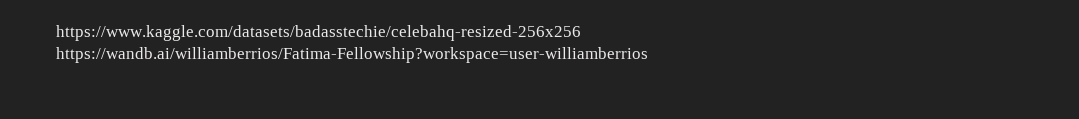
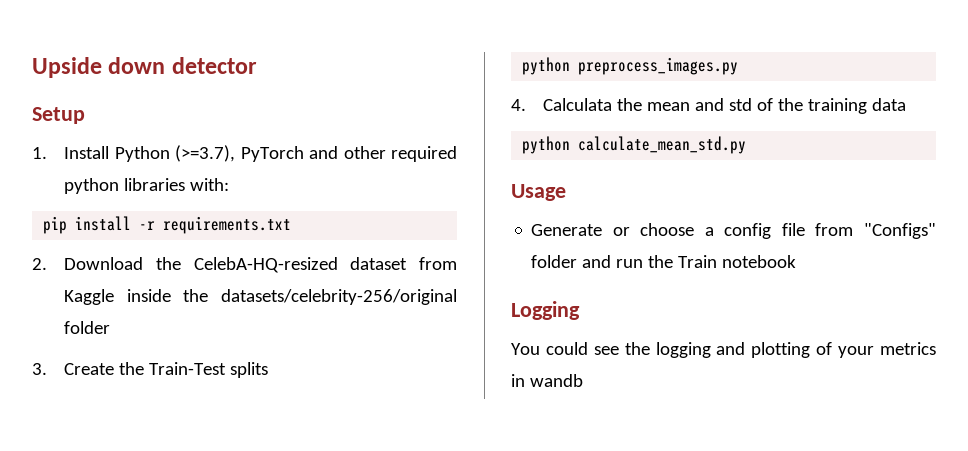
- https://www.kaggle.com/datasets/badasstechie/celebahq-resized-256x256 https://wandb.ai/williamberrios/Fatima-Fellowship?workspace=user-williamberrios
+ Upside down detector
+ Setup
+ 1. Install Python (>=3.7), PyTorch and other required python libraries with:
+ pip install -r requirements.txt
+ 2. Download the CelebA-HQ-resized dataset from Kaggle inside the datasets/celebrity-256/original folder
+ 3. Create the Train-Test splits
+ python preprocess_images.py
+ 4. Calculata the mean and std of the training data
+ python calculate_mean_std.py
+ Usage
+ Generate or choose a config file from "Configs" folder and run the Train notebook
+ Logging
+ You could see the logging and plotting of your metrics in wandb

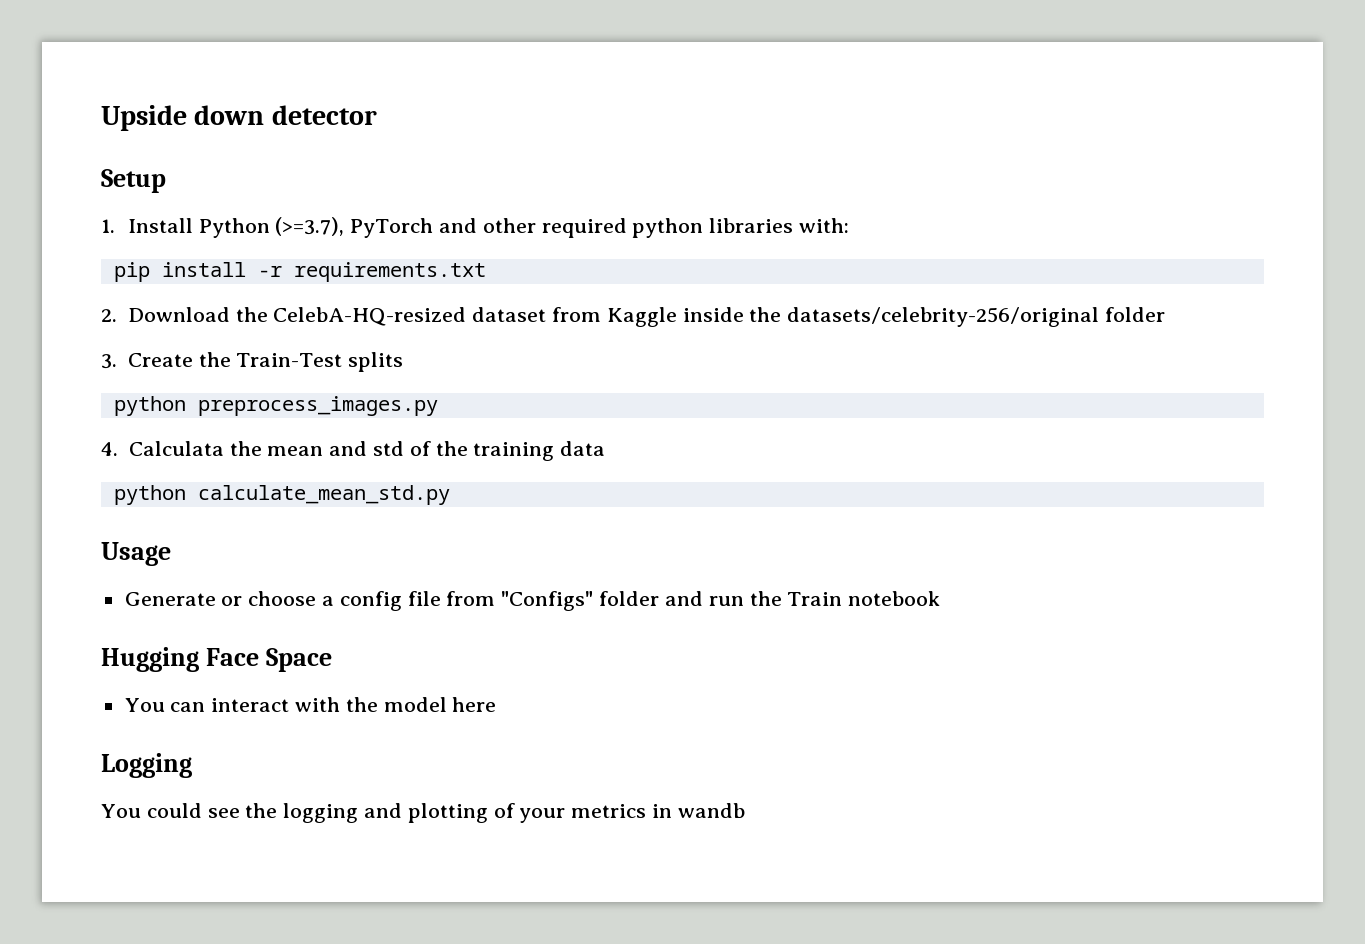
+ Hugging Face Space
+ You can interact with the model here

